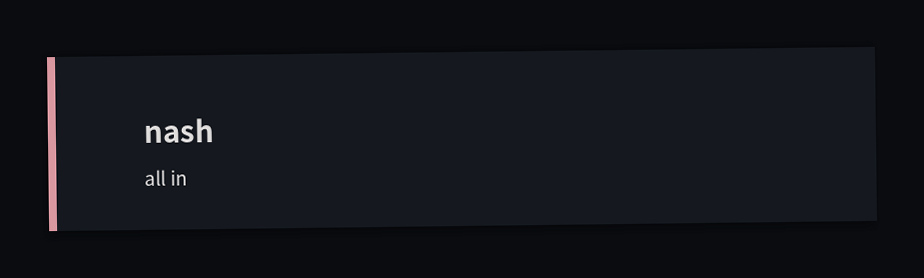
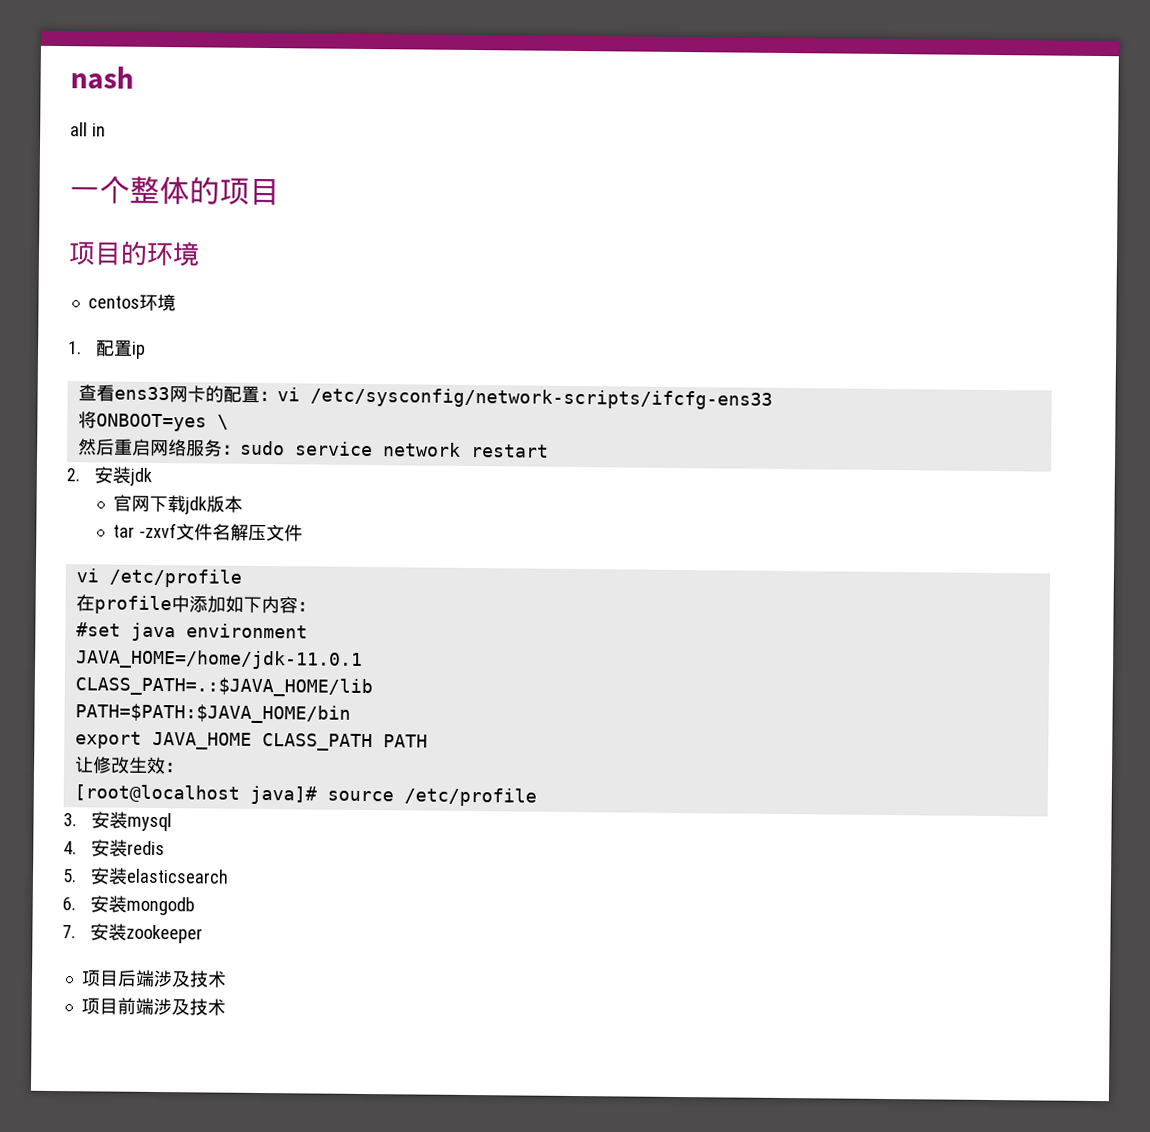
+ 一个整体的项目
+ 项目的环境
+ centos环境
+ 1.配置ip
+ 查看ens33网卡的配置：vi /etc/sysconfig/network-scripts/ifcfg-ens33
+ 将ONBOOT=yes \
+ 然后重启网络服务：sudo service network restart
+ 2.安装jdk
+ 官网下载jdk版本
+ tar -zxvf文件名解压文件
+ vi /etc/profile
+ 在profile中添加如下内容：
+ #set java environment
+ JAVA_HOME=/home/jdk-11.0.1
+ CLASS_PATH=.:$JAVA_HOME/lib
+ PATH=$PATH:$JAVA_HOME/bin
+ export JAVA_HOME CLASS_PATH PATH
+ 让修改生效：
+ [root@localhost java]# source /etc/profile
+ 3.安装mysql
+ 4.安装redis
+ 5.安装elasticsearch
+ 6.安装mongodb
+ 7.安装zookeeper
+ 项目后端涉及技术
+ 项目前端涉及技术

